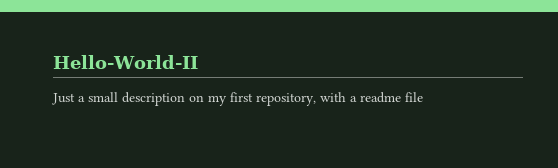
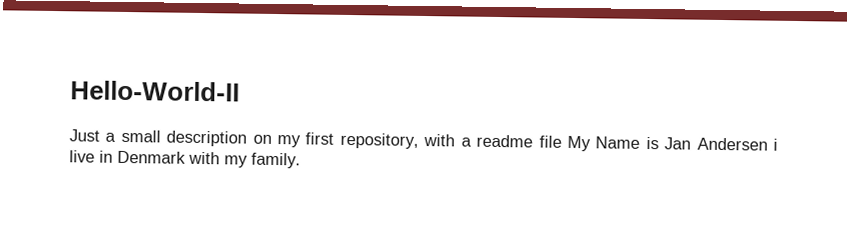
- Just a small description on my first repository, with a readme file
+ Just a small description on my first repository, with a readme file My Name is Jan Andersen i live in Denmark with my family.

